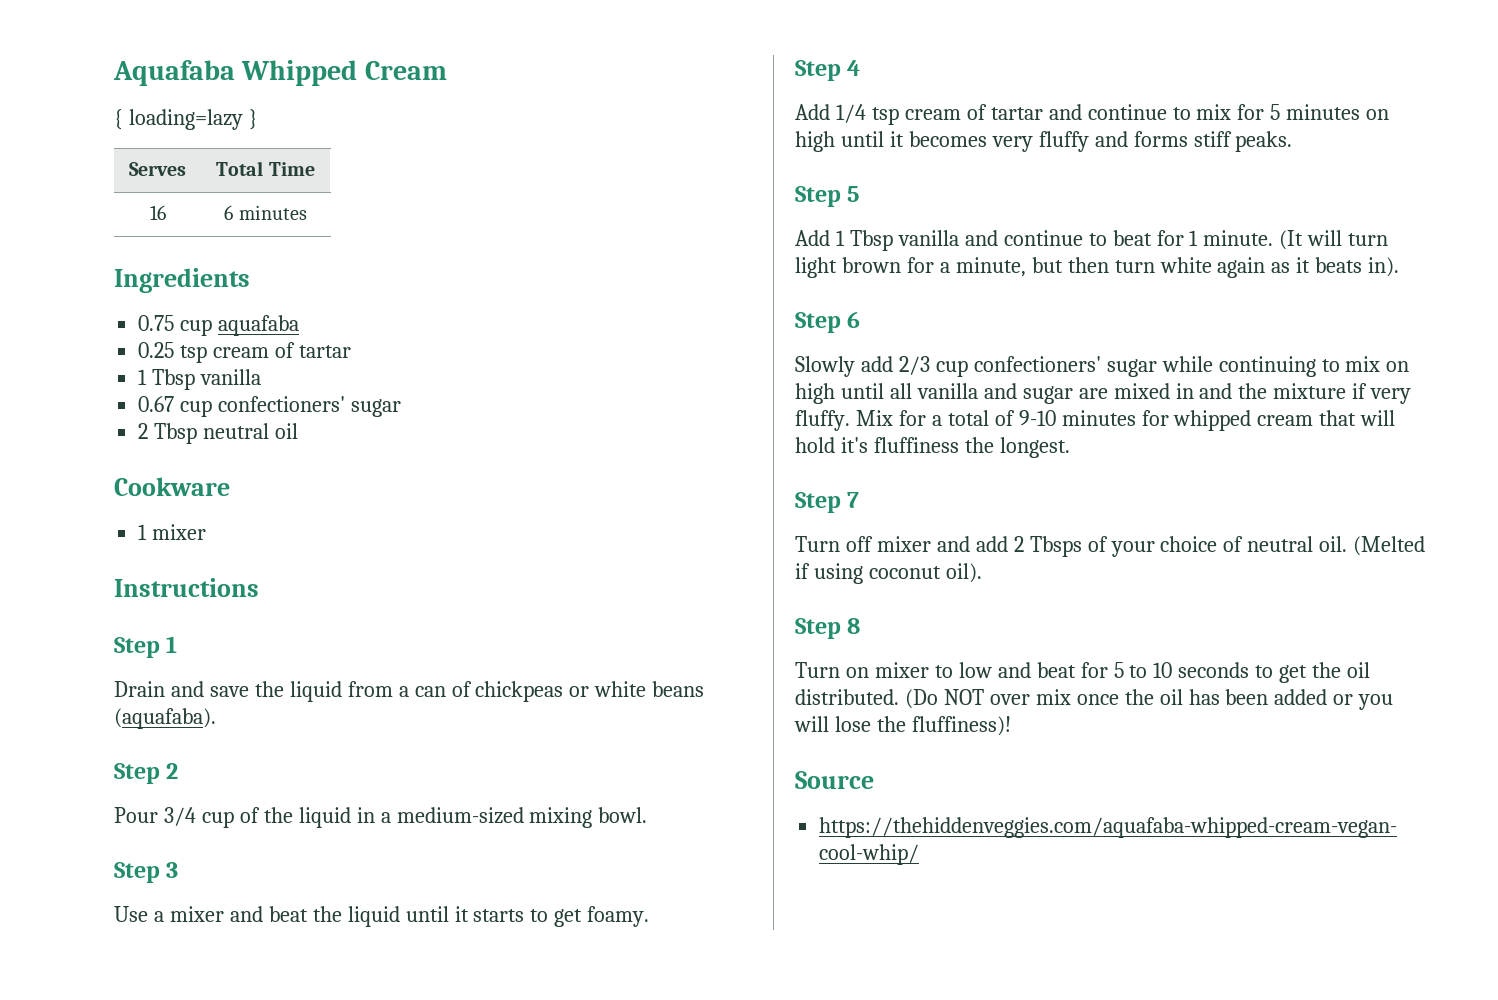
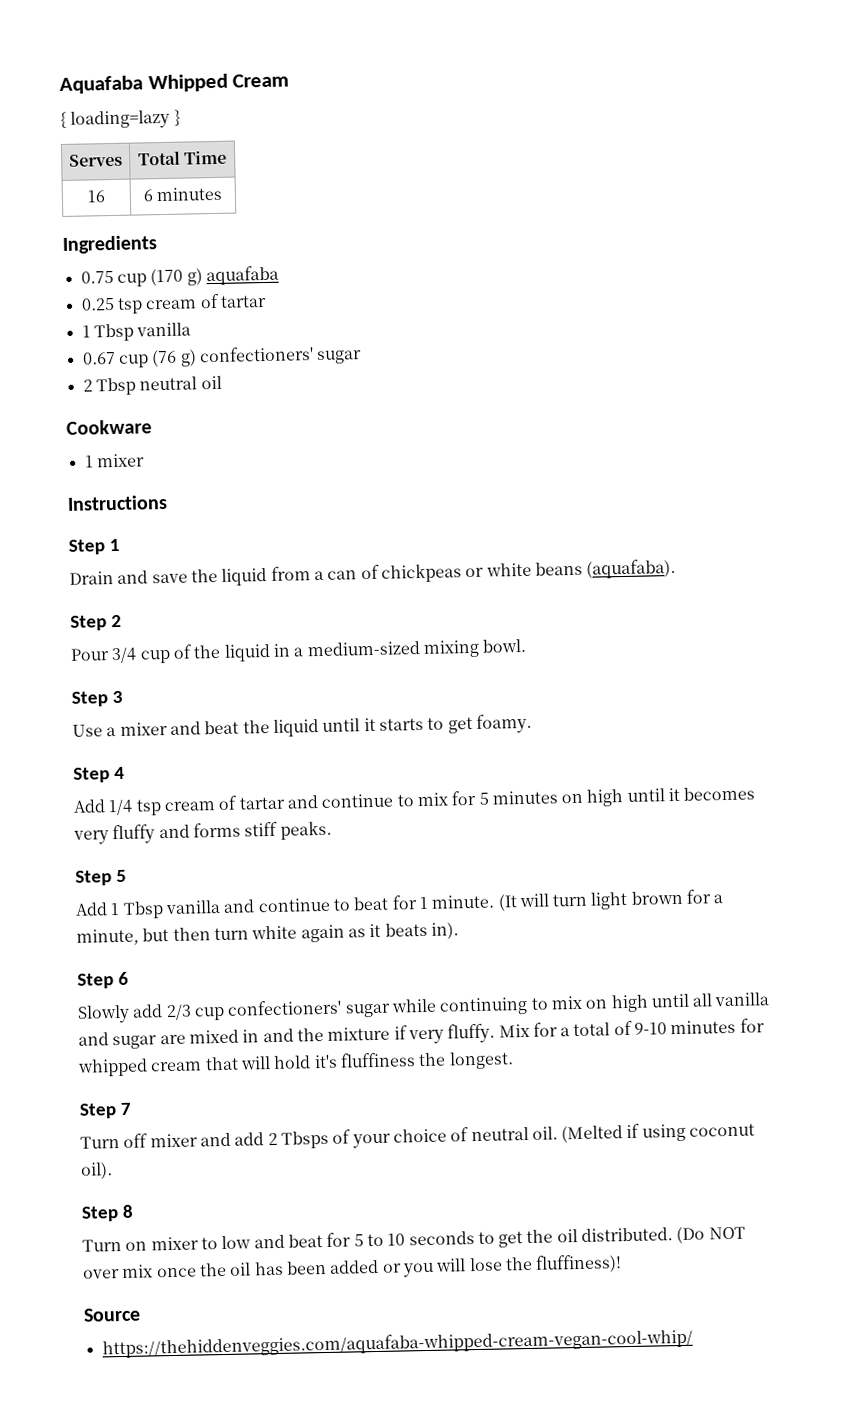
- 0.75 cup aquafaba
+ 0.75 cup (170 g) aquafaba
- 0.67 cup confectioners' sugar
+ 0.67 cup (76 g) confectioners' sugar

